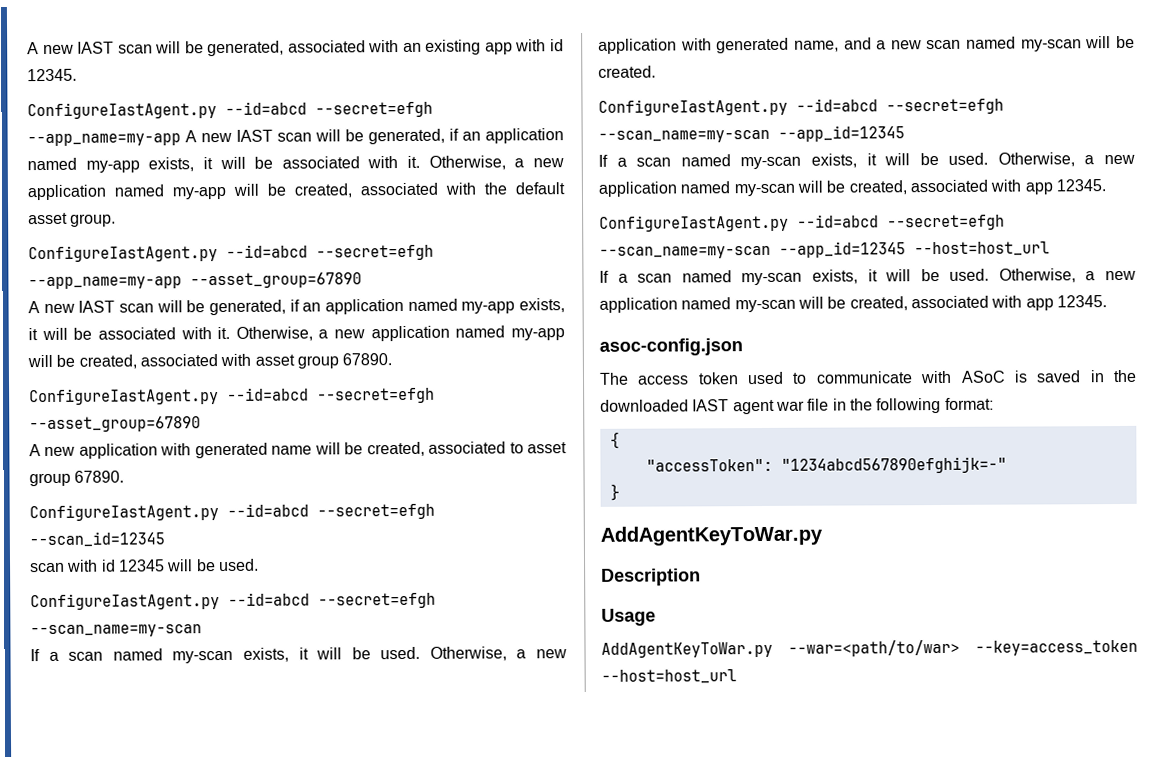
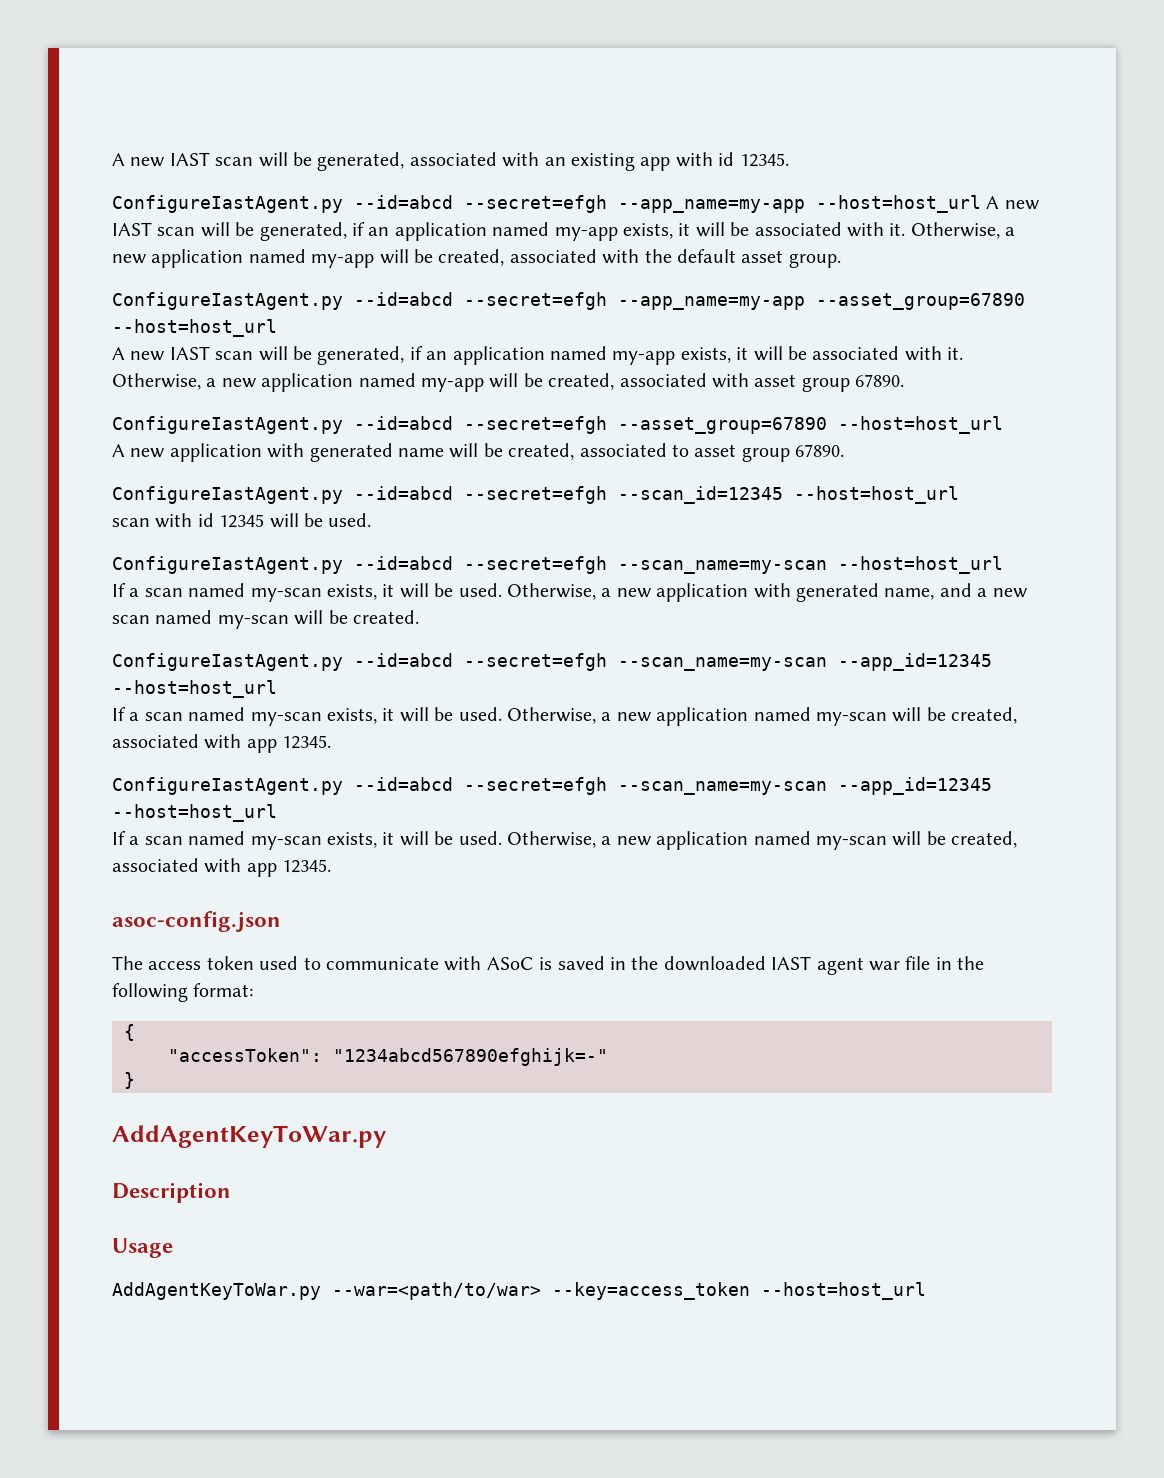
- ConfigureIastAgent.py --id=abcd --secret=efgh --app_name=my-app A new IAST scan will be generated, if an application named my-app exists, it will be associated with it.
+ ConfigureIastAgent.py --id=abcd --secret=efgh --app_name=my-app --host=host_url A new IAST scan will be generated, if an application named my-app exists, it will be associated with it.
- ConfigureIastAgent.py --id=abcd --secret=efgh --app_name=my-app --asset_group=67890
+ ConfigureIastAgent.py --id=abcd --secret=efgh --app_name=my-app --asset_group=67890 --host=host_url
- ConfigureIastAgent.py --id=abcd --secret=efgh --asset_group=67890
+ ConfigureIastAgent.py --id=abcd --secret=efgh --asset_group=67890 --host=host_url
- ConfigureIastAgent.py --id=abcd --secret=efgh --scan_id=12345
+ ConfigureIastAgent.py --id=abcd --secret=efgh --scan_id=12345 --host=host_url
  scan with id 12345 will be used.
- ConfigureIastAgent.py --id=abcd --secret=efgh --scan_name=my-scan
+ ConfigureIastAgent.py --id=abcd --secret=efgh --scan_name=my-scan --host=host_url
  Otherwise, a new application with generated name, and a new scan named my-scan will be created.
- ConfigureIastAgent.py --id=abcd --secret=efgh --scan_name=my-scan --app_id=12345
+ ConfigureIastAgent.py --id=abcd --secret=efgh --scan_name=my-scan --app_id=12345 --host=host_url

